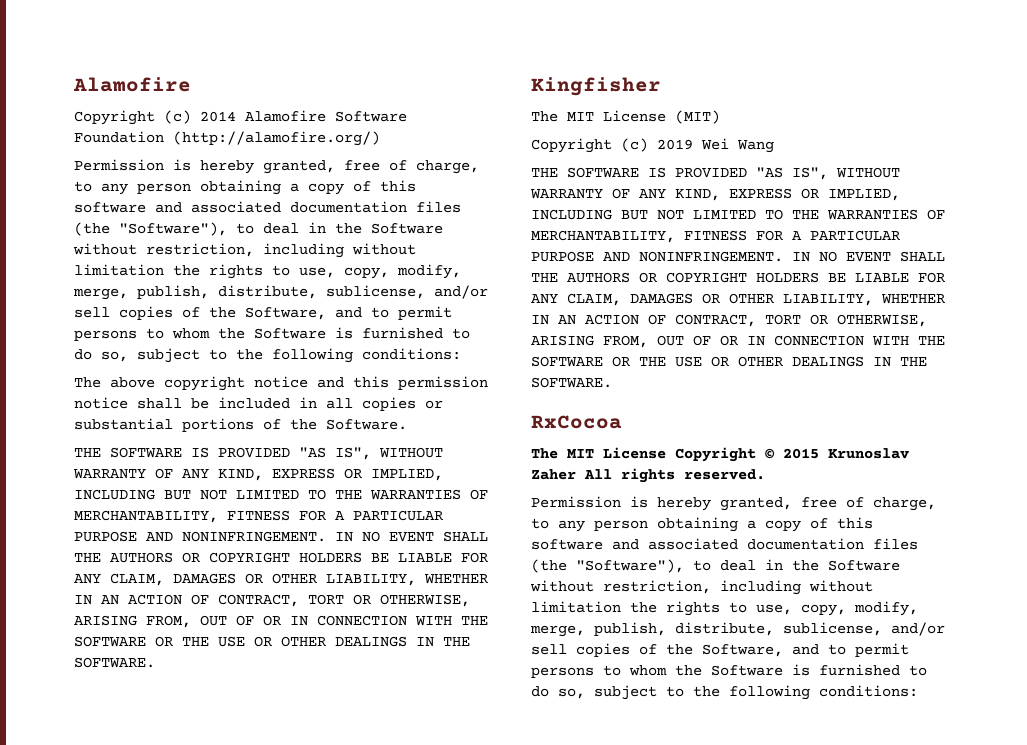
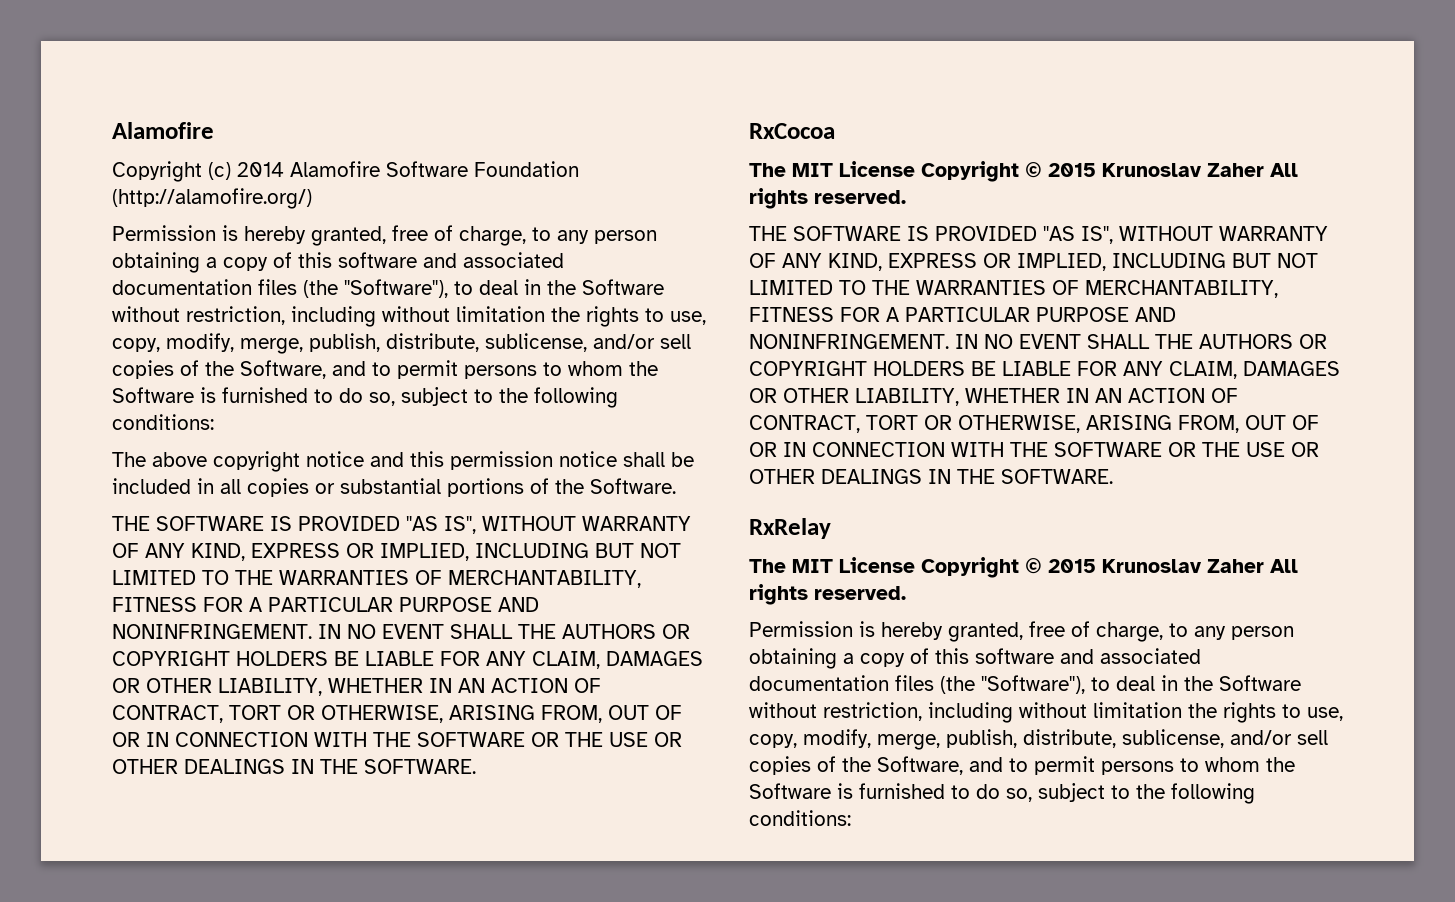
- Kingfisher
- The MIT License (MIT)
- Copyright (c) 2019 Wei Wang
+ RxCocoa
+ The MIT License Copyright © 2015 Krunoslav Zaher All rights reserved.
- RxCocoa
+ RxRelay

